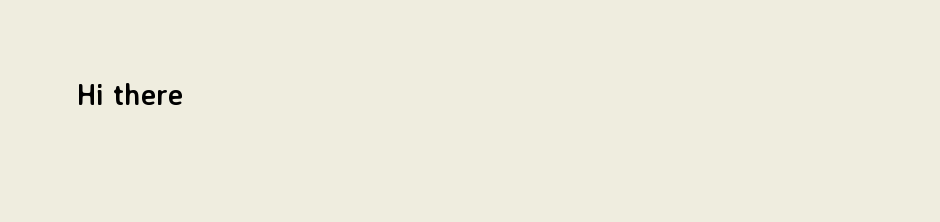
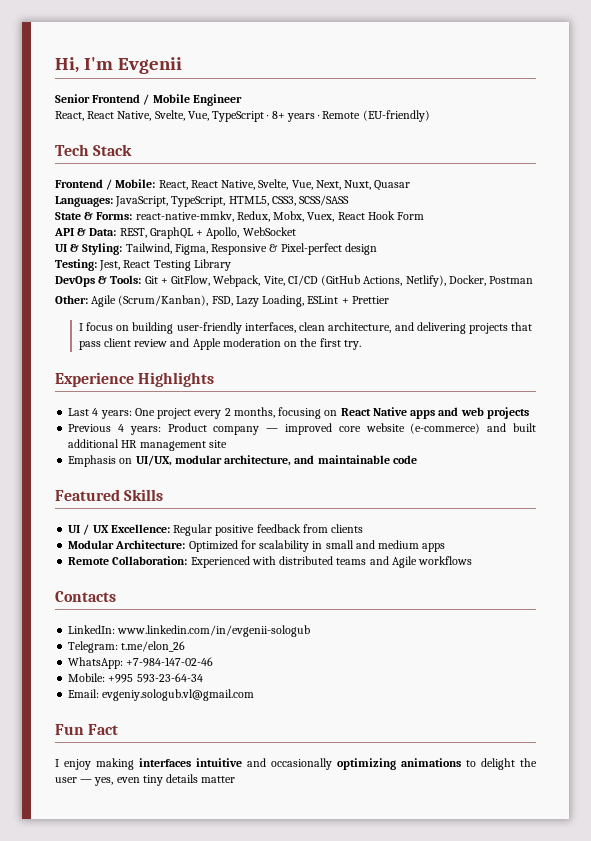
- Hi there
+ Hi, I'm Evgenii
+ Senior Frontend / Mobile Engineer
+ React, React Native, Svelte, Vue, TypeScript · 8+ years · Remote (EU-friendly)
+ Tech Stack
+ Frontend / Mobile: React, React Native, Svelte, Vue, Next, Nuxt, Quasar
+ Languages: JavaScript, TypeScript, HTML5, CSS3, SCSS/SASS
+ State & Forms: react-native-mmkv, Redux, Mobx, Vuex, React Hook Form
+ API & Data: REST, GraphQL + Apollo, WebSocket
+ UI & Styling: Tailwind, Figma, Responsive & Pixel-perfect design
+ Testing: Jest, React Testing Library
+ DevOps & Tools: Git + GitFlow, Webpack, Vite, CI/CD (GitHub Actions, Netlify), Docker, Postman
+ Other: Agile (Scrum/Kanban), FSD, Lazy Loading, ESLint + Prettier
+ I focus on building user-friendly interfaces, clean architecture, and delivering projects that pass client review and Apple moderation on the first try.
+ Experience Highlights
+ Last 4 years: One project every 2 months, focusing on React Native apps and web projects
+ Previous 4 years: Product company — improved core website (e-commerce) and built additional HR management site
+ Emphasis on UI/UX, modular architecture, and maintainable code
+ Featured Skills
+ UI / UX Excellence: Regular positive feedback from clients
+ Modular Architecture: Optimized for scalability in small and medium apps
+ Remote Collaboration: Experienced with distributed teams and Agile workflows
+ Contacts
+ LinkedIn: www.linkedin.com/in/evgenii-sologub
+ Telegram: t.me/elon_26
+ WhatsApp: +7-984-147-02-46
+ Mobile: +995 593-23-64-34
+ Email: evgeniy.sologub.vl@gmail.com
+ Fun Fact
+ I enjoy making interfaces intuitive and occasionally optimizing animations to delight the user — yes, even tiny details matter

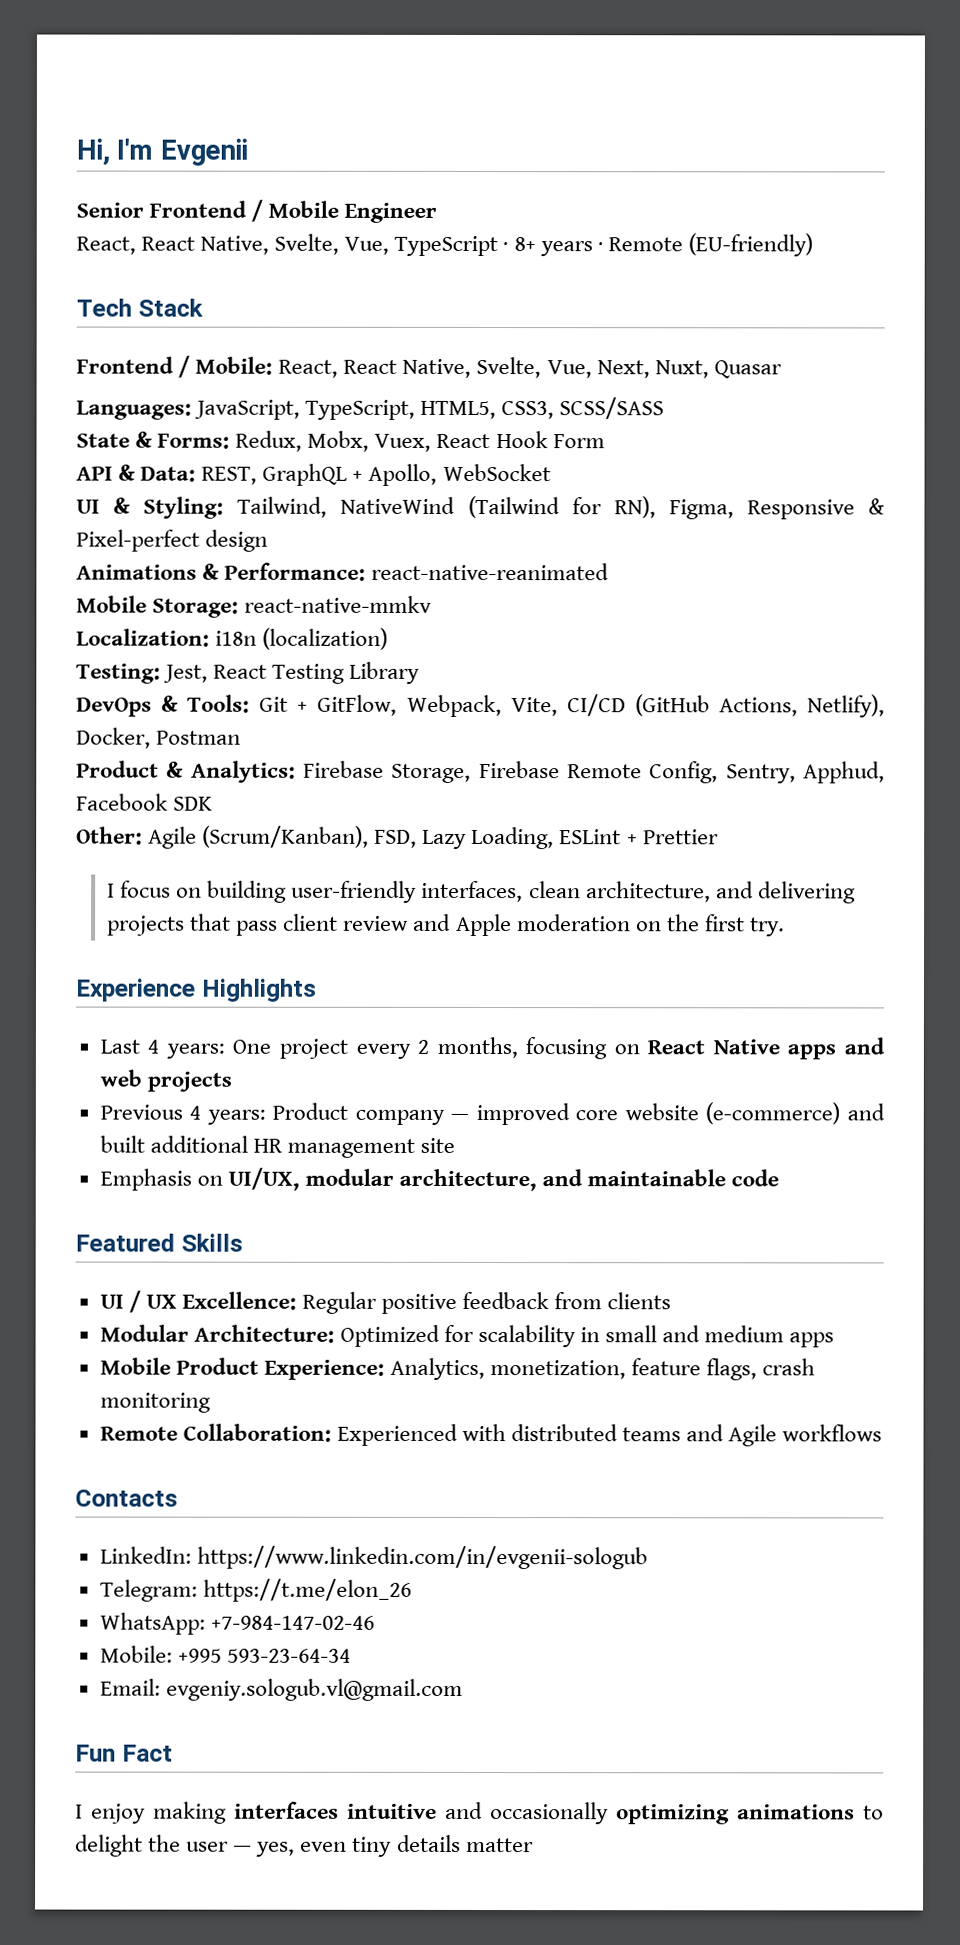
- State & Forms: react-native-mmkv, Redux, Mobx, Vuex, React Hook Form
+ State & Forms: Redux, Mobx, Vuex, React Hook Form
- UI & Styling: Tailwind, Figma, Responsive & Pixel-perfect design
+ UI & Styling: Tailwind, NativeWind (Tailwind for RN), Figma, Responsive & Pixel-perfect design
+ Animations & Performance: react-native-reanimated
+ Mobile Storage: react-native-mmkv
+ Localization: i18n (localization)
+ Product & Analytics: Firebase Storage, Firebase Remote Config, Sentry, Apphud, Facebook SDK
+ Mobile Product Experience: Analytics, monetization, feature flags, crash monitoring
- LinkedIn: www.linkedin.com/in/evgenii-sologub
+ LinkedIn: https://www.linkedin.com/in/evgenii-sologub
- Telegram: t.me/elon_26
+ Telegram: https://t.me/elon_26

